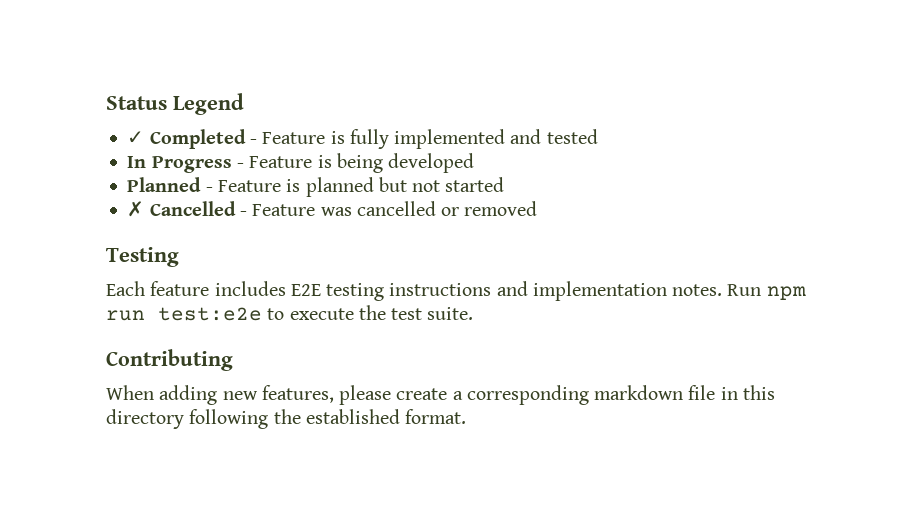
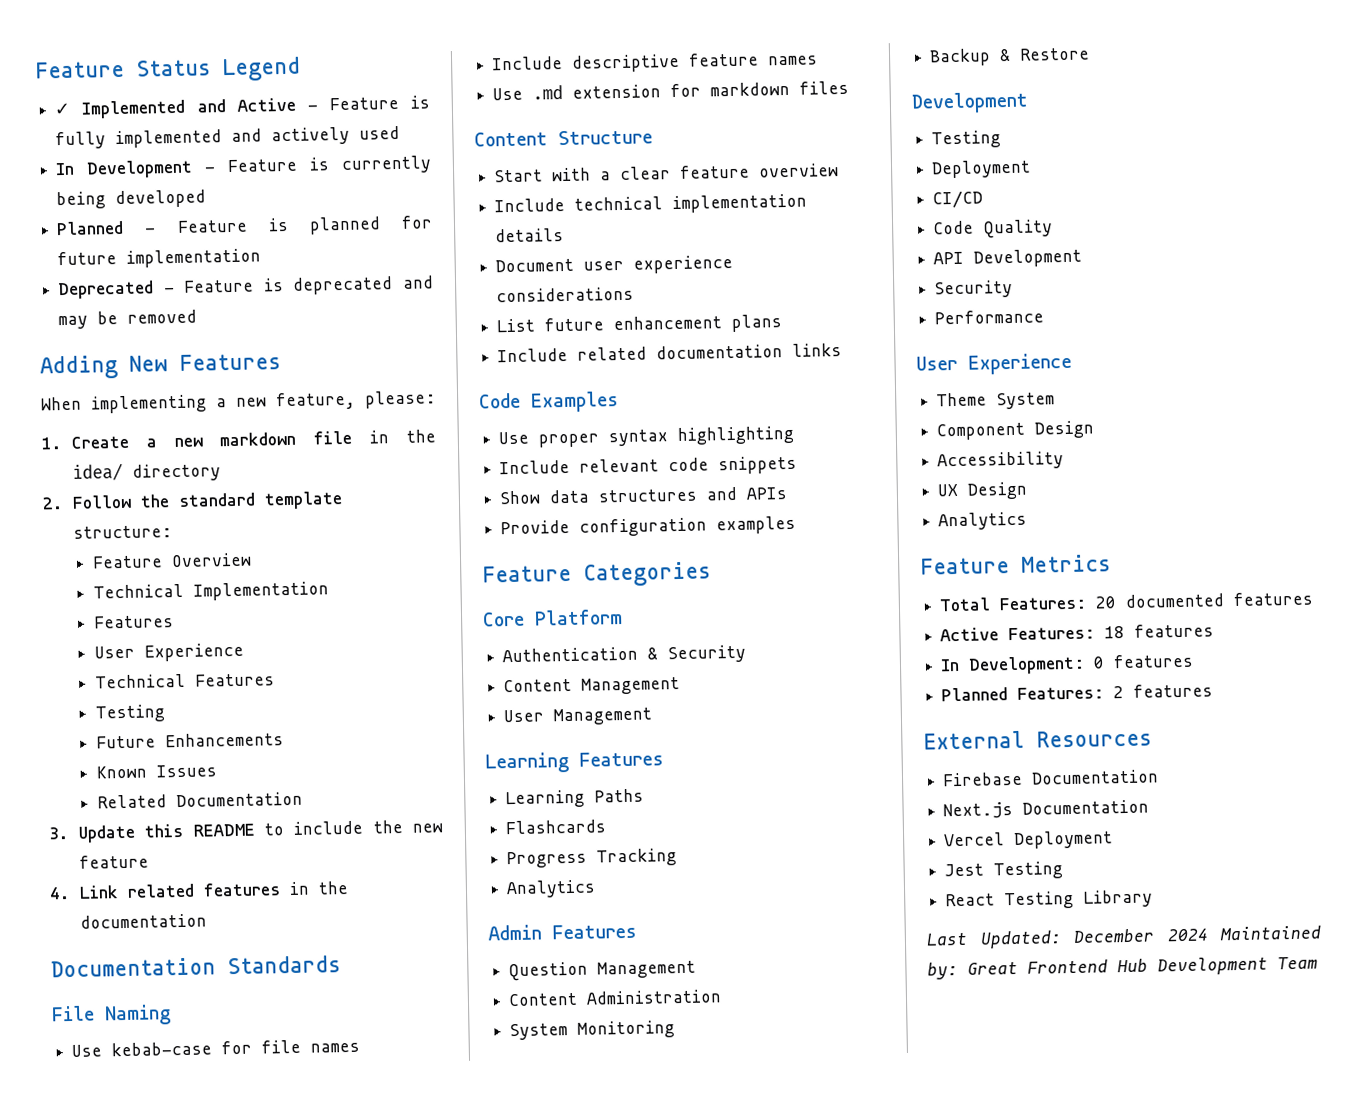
- Status Legend
+ Feature Status Legend
- ✓ Completed - Feature is fully implemented and tested
- In Progress - Feature is being developed
+ ✓ Implemented and Active - Feature is fully implemented and actively used
+ In Development - Feature is currently being developed
- Planned - Feature is planned but not started
- ✗ Cancelled - Feature was cancelled or removed
+ Planned - Feature is planned for future implementation
+ Deprecated - Feature is deprecated and may be removed
+ Adding New Features
+ When implementing a new feature, please:
+ 1. Create a new markdown file in the idea/ directory
+ 2. Follow the standard template structure:
+ Feature Overview
+ Technical Implementation
+ Features
+ User Experience
+ Technical Features
  Testing
- Each feature includes E2E testing instructions and implementation notes. Run npm run test:e2e to execute the test suite.
- Contributing
- When adding new features, please create a corresponding markdown file in this directory following the established format.
+ Future Enhancements
+ Known Issues
+ Related Documentation
+ 3. Update this README to include the new feature
+ 4. Link related features in the documentation
+ Documentation Standards
+ File Naming
+ Use kebab-case for file names
+ Include descriptive feature names
+ Use .md extension for markdown files
+ Content Structure
+ Start with a clear feature overview
+ Include technical implementation details
+ Document user experience considerations
+ List future enhancement plans
+ Include related documentation links
+ Code Examples
+ Use proper syntax highlighting
+ Include relevant code snippets
+ Show data structures and APIs
+ Provide configuration examples
+ Feature Categories
+ Core Platform
+ Authentication & Security
+ Content Management
+ User Management
+ Learning Features
+ Learning Paths
+ Flashcards
+ Progress Tracking
+ Analytics
+ Admin Features
+ Question Management
+ Content Administration
+ System Monitoring
+ Backup & Restore
+ Development
+ Testing
+ Deployment
+ CI/CD
+ Code Quality
+ API Development
+ Security
+ Performance
+ User Experience
+ Theme System
+ Component Design
+ Accessibility
+ UX Design
+ Analytics
+ Feature Metrics
+ Total Features: 20 documented features
+ Active Features: 18 features
+ In Development: 0 features
+ Planned Features: 2 features
+ External Resources
+ Firebase Documentation
+ Next.js Documentation
+ Vercel Deployment
+ Jest Testing
+ React Testing Library
+ Last Updated: December 2024 Maintained by: Great Frontend Hub Development Team

